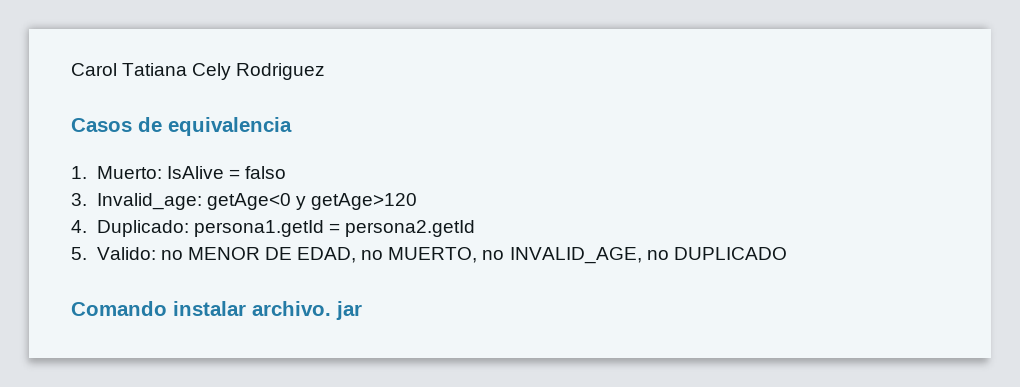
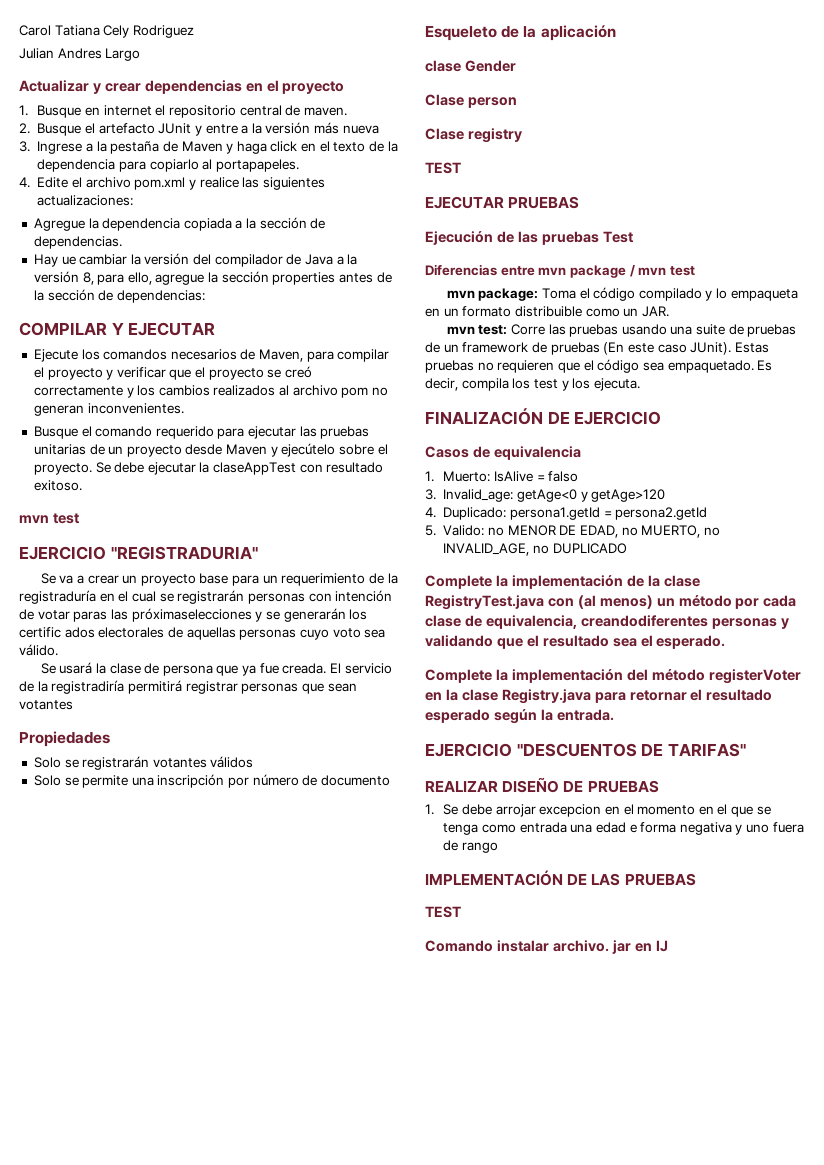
+ Julian Andres Largo
+ Actualizar y crear dependencias en el proyecto
+ 1. Busque en internet el repositorio central de maven.
+ 2. Busque el artefacto JUnit y entre a la versión más nueva
+ 3. Ingrese a la pestaña de Maven y haga click en el texto de la dependencia para copiarlo al portapapeles.
+ 4. Edite el archivo pom.xml y realice las siguientes actualizaciones:
+ Agregue la dependencia copiada a la sección de dependencias.
+ Hay ue cambiar la versión del compilador de Java a la versión 8, para ello, agregue la sección properties antes de la sección de dependencias:
+ COMPILAR Y EJECUTAR
+ Ejecute los comandos necesarios de Maven, para compilar el proyecto y verificar que el proyecto se creó correctamente y los cambios realizados al archivo pom no generan inconvenientes.
+ Busque el comando requerido para ejecutar las pruebas unitarias de un proyecto desde Maven y ejecútelo sobre el proyecto. Se debe ejecutar la claseAppTest con resultado exitoso.
+ mvn test
+ EJERCICIO "REGISTRADURIA"
+ Se va a crear un proyecto base para un requerimiento de la registraduría en el cual se registrarán personas con intención de votar paras las próximaselecciones y se generarán los certific ados electorales de aquellas personas cuyo voto sea válido.
+ Se usará la clase de persona que ya fue creada. El servicio de la registradiría permitirá registrar personas que sean votantes
+ Propiedades
+ Solo se registrarán votantes válidos
+ Solo se permite una inscripción por número de documento
+ Esqueleto de la aplicación
+ clase Gender
+ Clase person
+ Clase registry
+ TEST
+ EJECUTAR PRUEBAS
+ Ejecución de las pruebas Test
+ Diferencias entre mvn package / mvn test
+ mvn package: Toma el código compilado y lo empaqueta en un formato distribuible como un JAR.
+ mvn test: Corre las pruebas usando una suite de pruebas de un framework de pruebas (En este caso JUnit). Estas pruebas no requieren que el código sea empaquetado. Es decir, compila los test y los ejecuta.
+ FINALIZACIÓN DE EJERCICIO
+ Complete la implementación de la clase RegistryTest.java con (al menos) un método por cada clase de equivalencia, creandodiferentes personas y validando que el resultado sea el esperado.
+ Complete la implementación del método registerVoter en la clase Registry.java para retornar el resultado esperado según la entrada.
+ EJERCICIO "DESCUENTOS DE TARIFAS"
+ REALIZAR DISEÑO DE PRUEBAS
+ 1. Se debe arrojar excepcion en el momento en el que se tenga como entrada una edad e forma negativa y uno fuera de rango
+ IMPLEMENTACIÓN DE LAS PRUEBAS
+ TEST
- Comando instalar archivo. jar
+ Comando instalar archivo. jar en IJ

